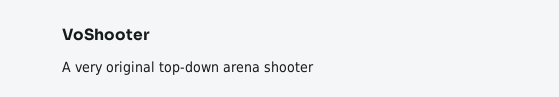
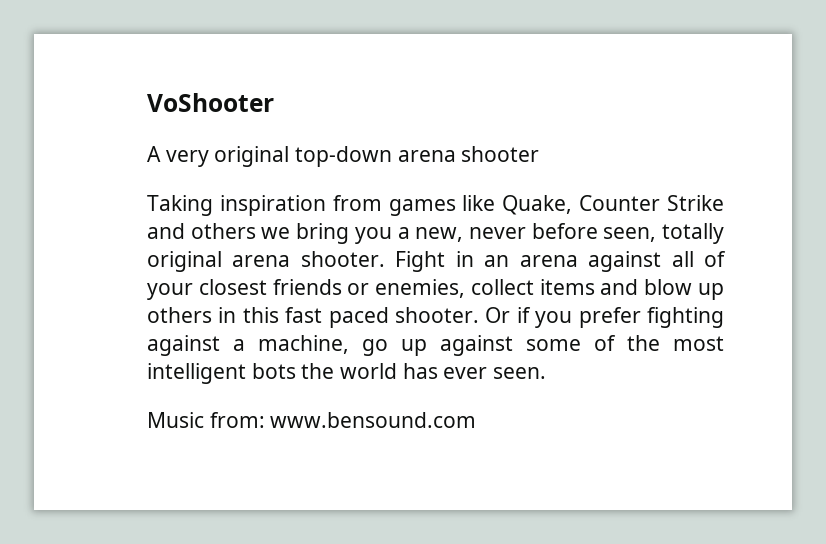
+ Taking inspiration from games like Quake, Counter Strike and others we bring you a new, never before seen, totally original arena shooter. Fight in an arena against all of your closest friends or enemies, collect items and blow up others in this fast paced shooter. Or if you prefer fighting against a machine, go up against some of the most intelligent bots the world has ever seen.
+ Music from: www.bensound.com

